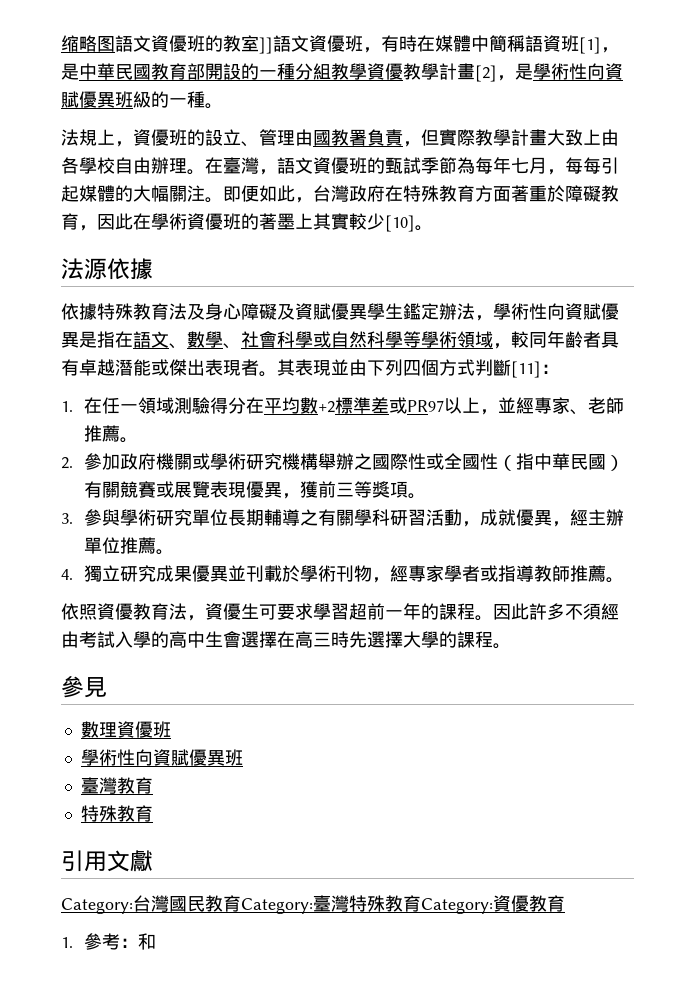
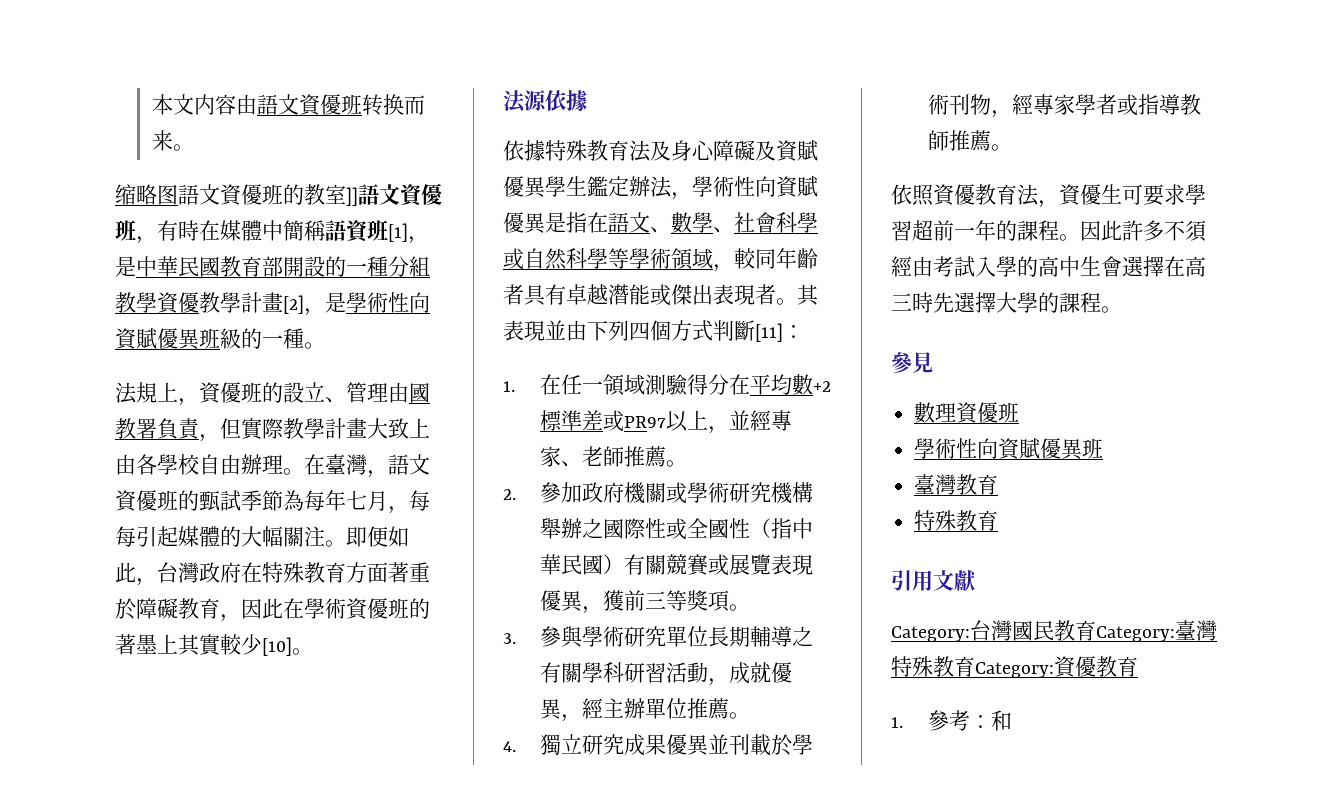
+ 本文内容由語文資優班转换而来。

